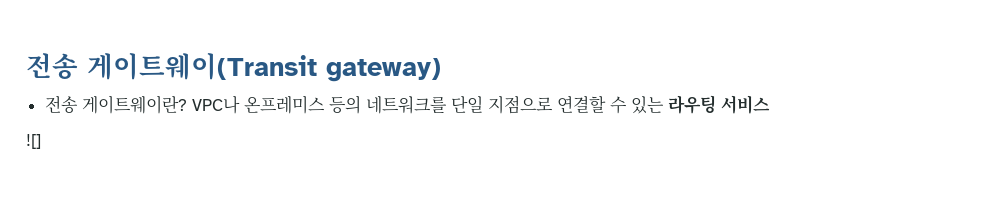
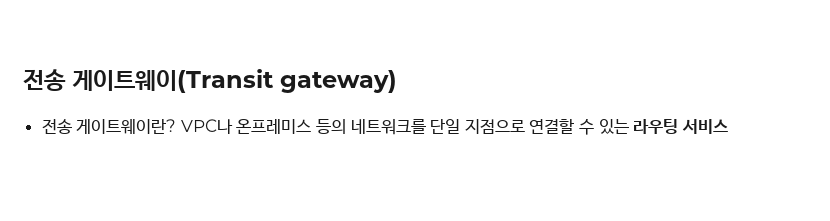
- ![]

